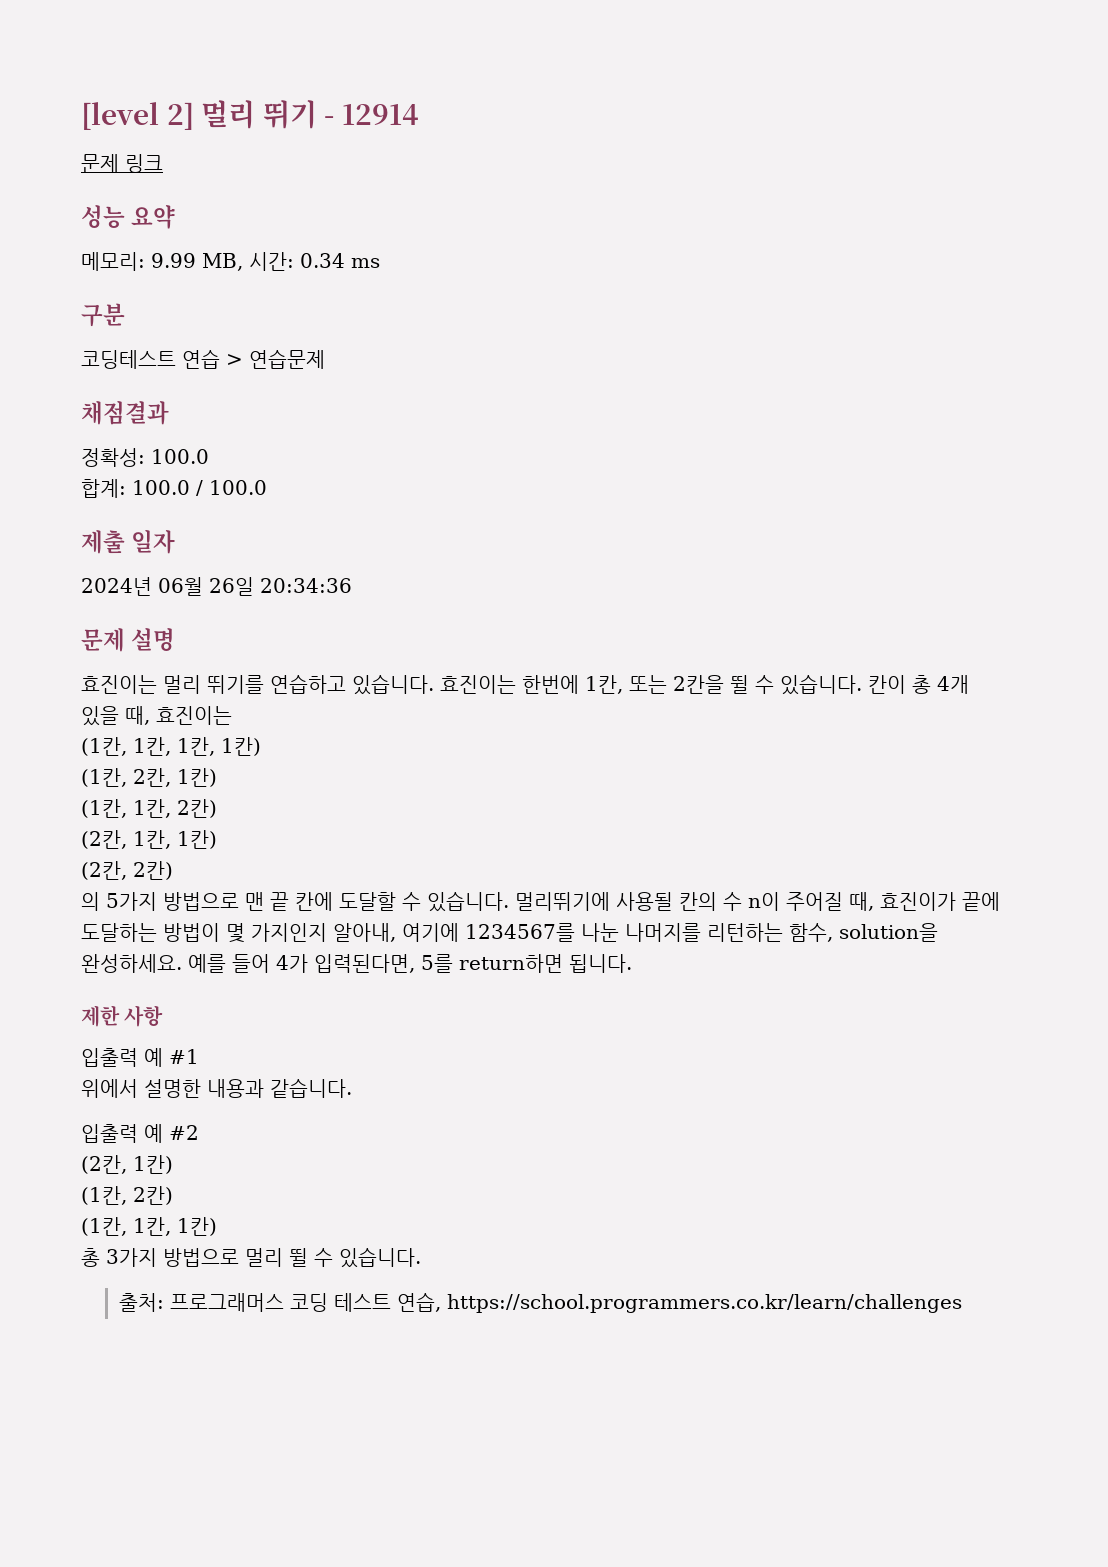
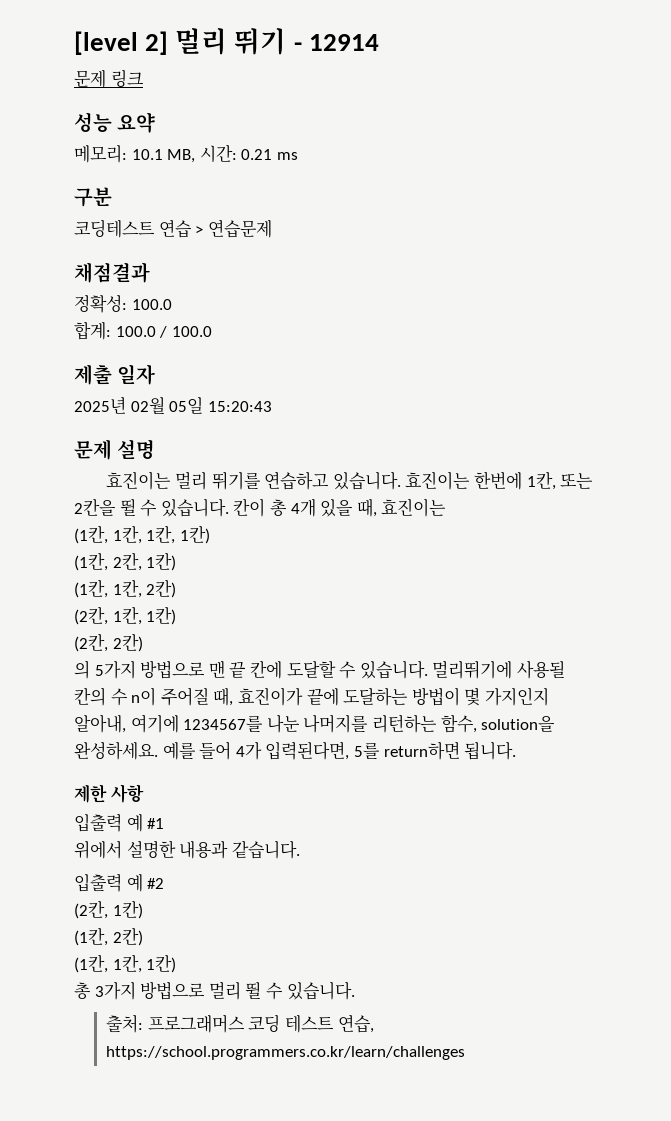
- 메모리: 9.99 MB, 시간: 0.34 ms
+ 메모리: 10.1 MB, 시간: 0.21 ms
- 2024년 06월 26일 20:34:36
+ 2025년 02월 05일 15:20:43

